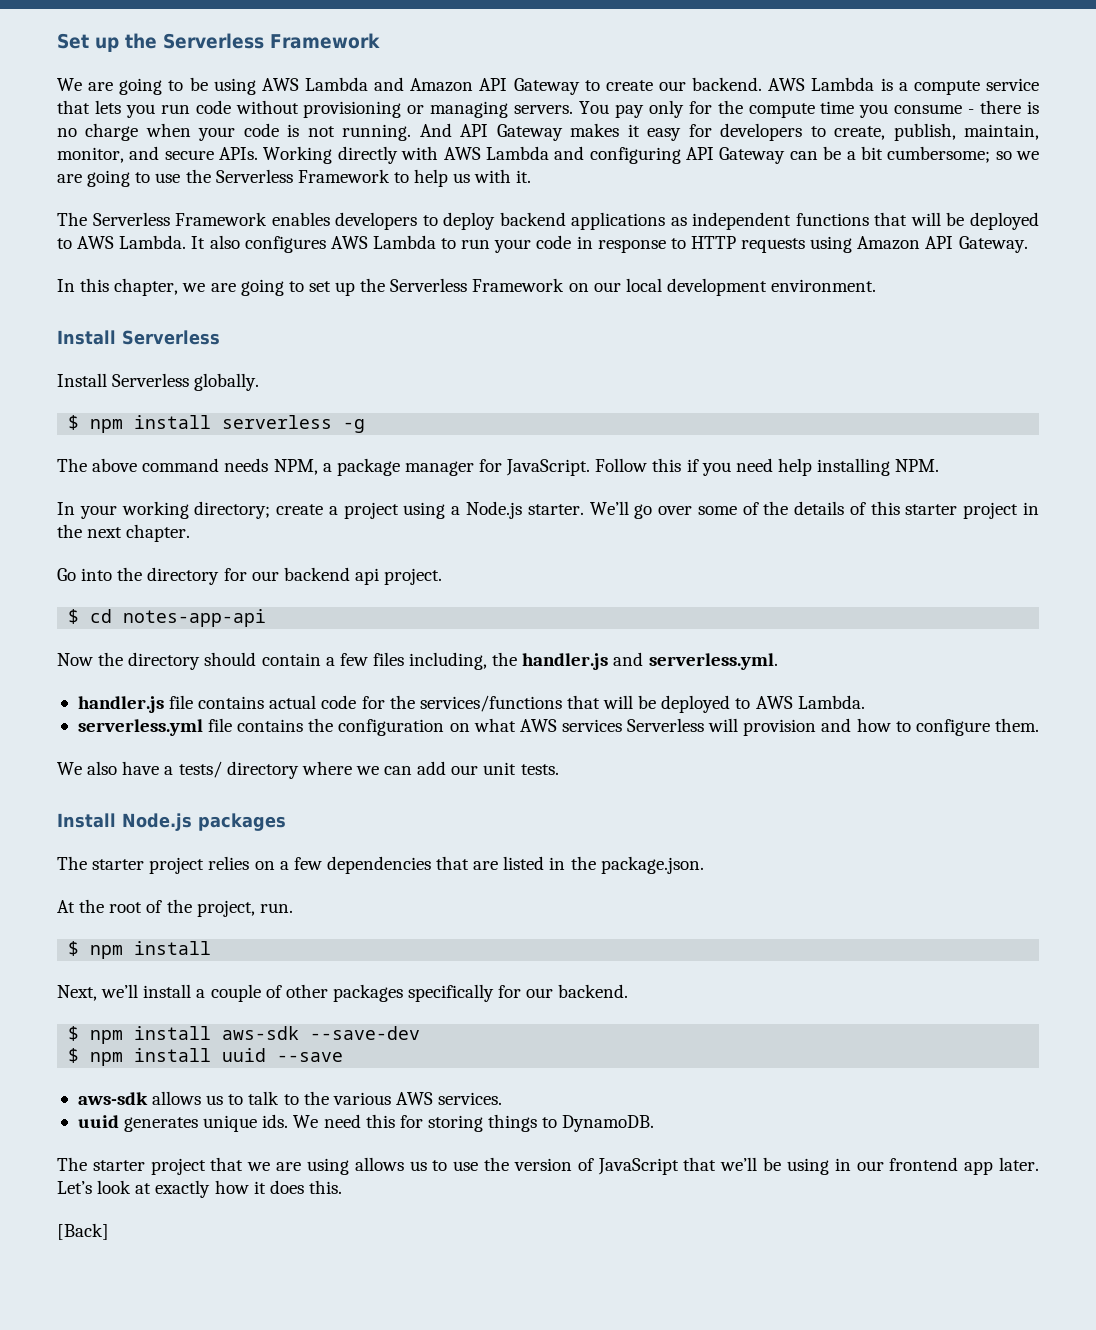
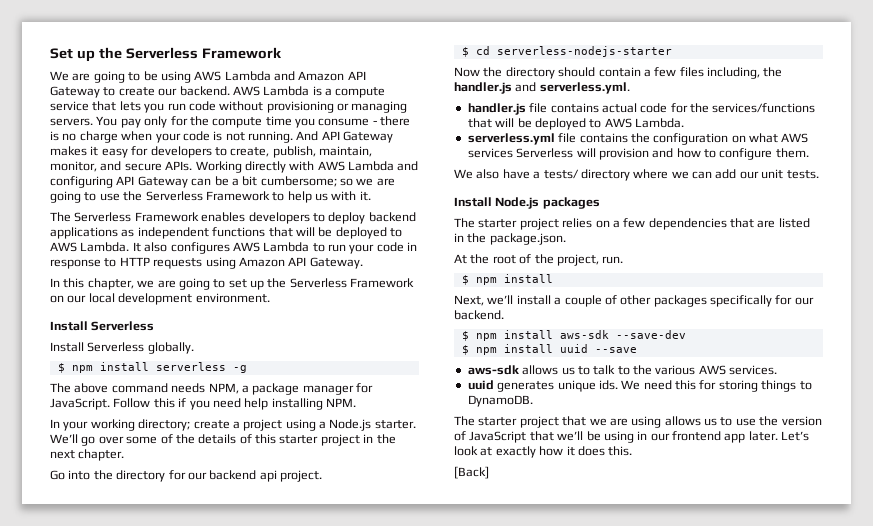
- $ cd notes-app-api
+ $ cd serverless-nodejs-starter

